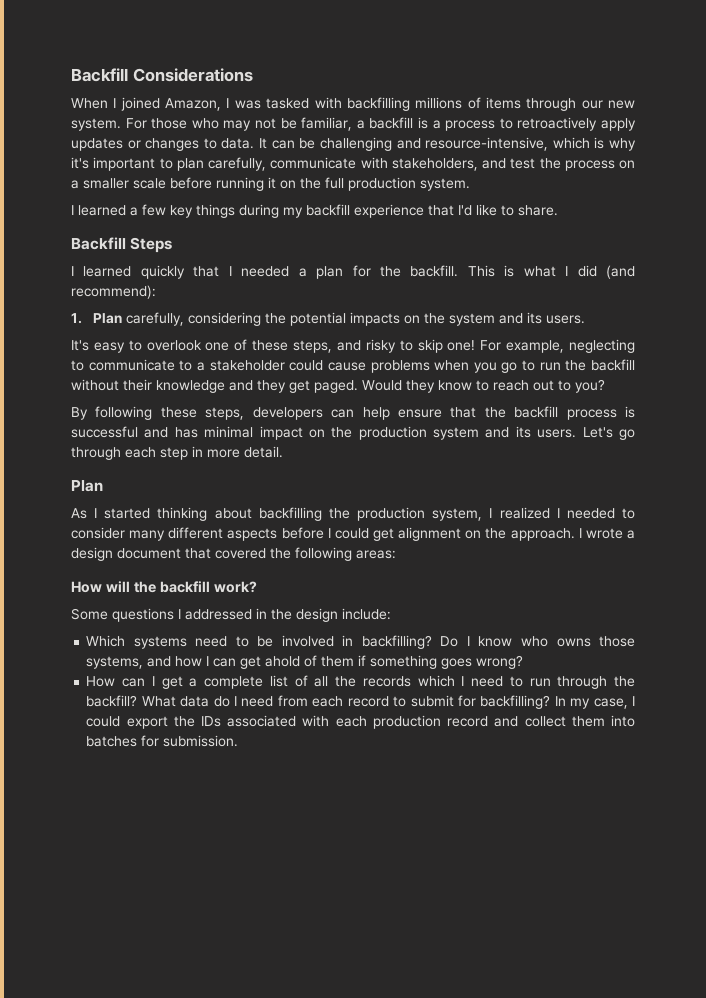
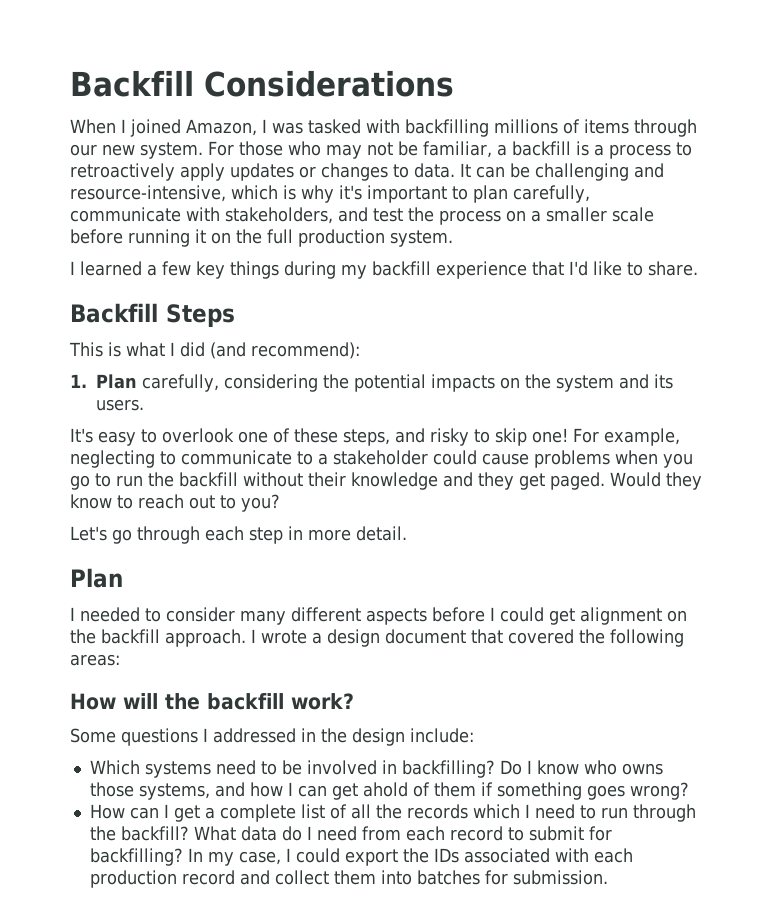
- I learned quickly that I needed a plan for the backfill.
- By following these steps, developers can help ensure that the backfill process is successful and has minimal impact on the production system and its users.
- As I started thinking about backfilling the production system, I realized I needed to consider many different aspects before I could get alignment on the approach.
+ I needed to consider many different aspects before I could get alignment on the backfill approach.

